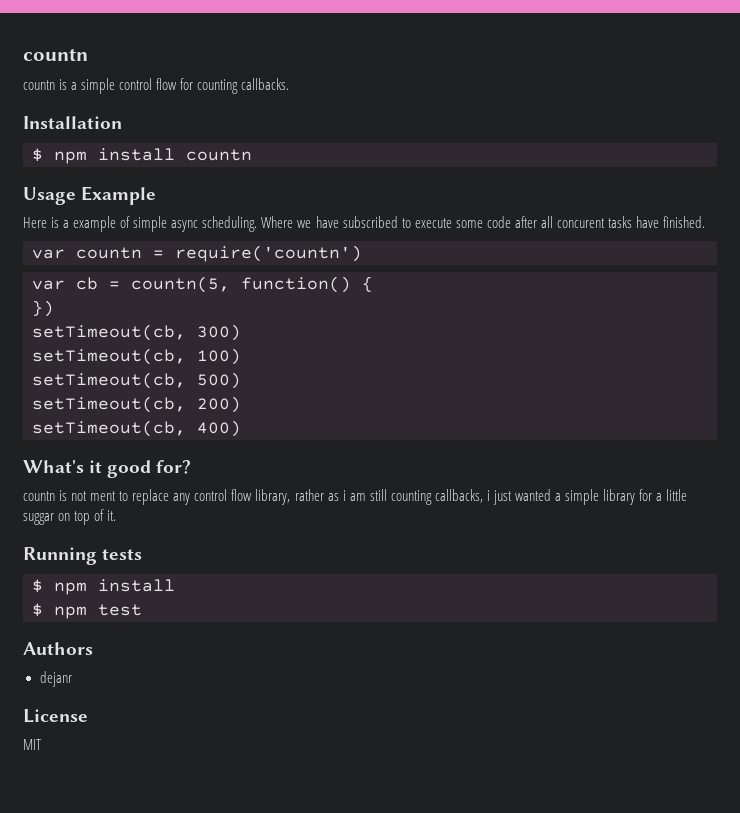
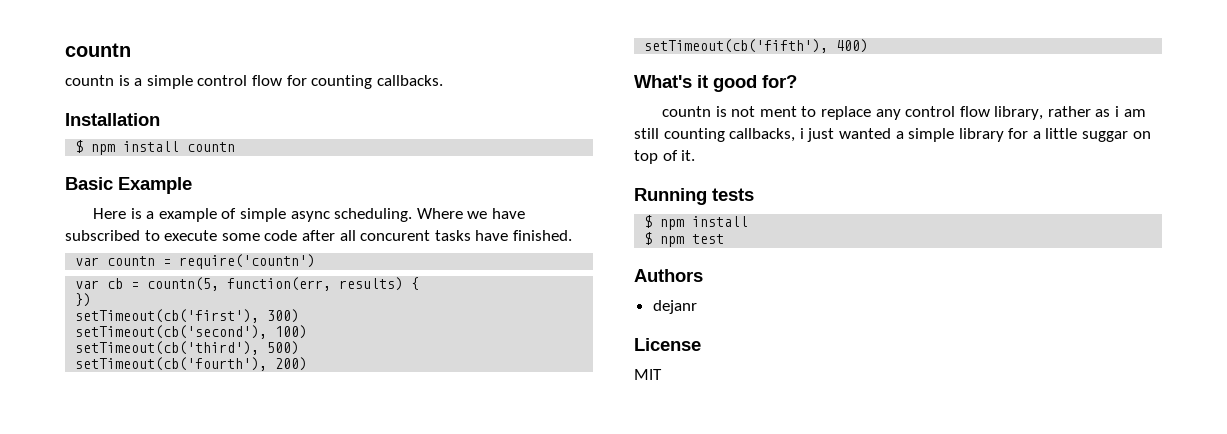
- Usage Example
+ Basic Example
- var cb = countn(5, function() {
+ var cb = countn(5, function(err, results) {
- setTimeout(cb, 300)
+ setTimeout(cb('first'), 300)
- setTimeout(cb, 100)
+ setTimeout(cb('second'), 100)
- setTimeout(cb, 500)
+ setTimeout(cb('third'), 500)
- setTimeout(cb, 200)
+ setTimeout(cb('fourth'), 200)
- setTimeout(cb, 400)
+ setTimeout(cb('fifth'), 400)

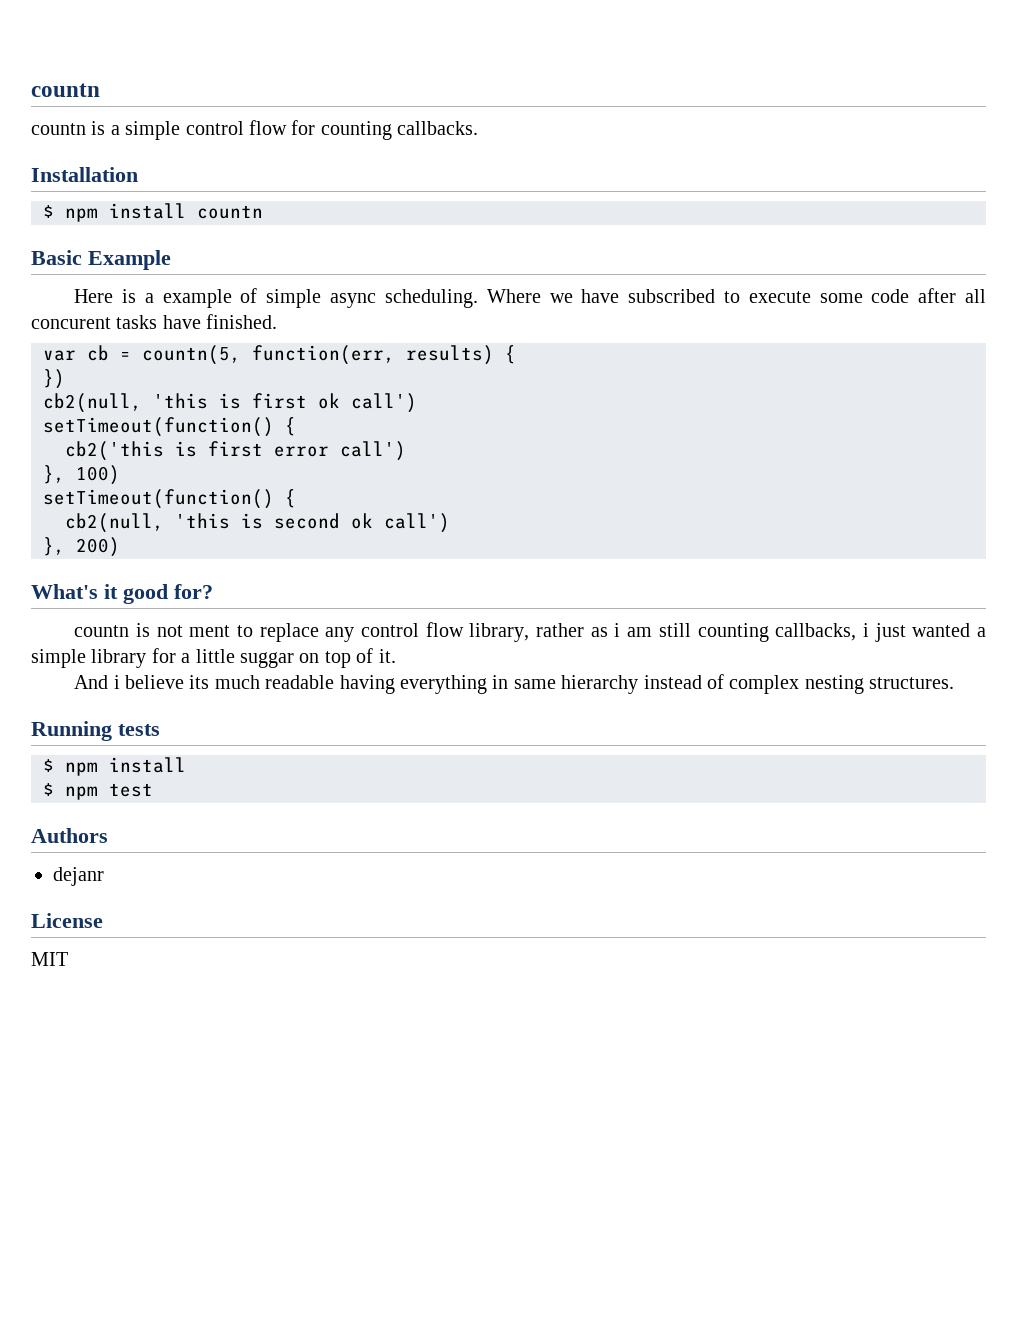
- var countn = require('countn')
- setTimeout(cb('first'), 300)
- setTimeout(cb('second'), 100)
- setTimeout(cb('third'), 500)
- setTimeout(cb('fourth'), 200)
+ cb2(null, 'this is first ok call')
+ setTimeout(function() {
+ cb2('this is first error call')
+ }, 100)
+ setTimeout(function() {
+ cb2(null, 'this is second ok call')
+ }, 200)
- setTimeout(cb('fifth'), 400)
+ And i believe its much readable having everything in same hierarchy instead of complex nesting structures.

